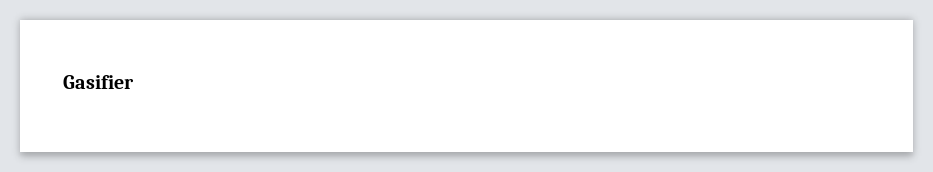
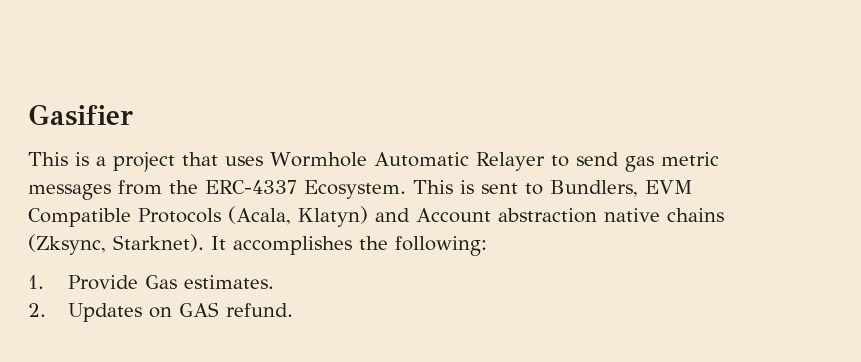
+ This is a project that uses Wormhole Automatic Relayer to send gas metric messages from the ERC-4337 Ecosystem. This is sent to Bundlers, EVM Compatible Protocols (Acala, Klatyn) and Account abstraction native chains (Zksync, Starknet). It accomplishes the following:
+ 1. Provide Gas estimates.
+ 2. Updates on GAS refund.

